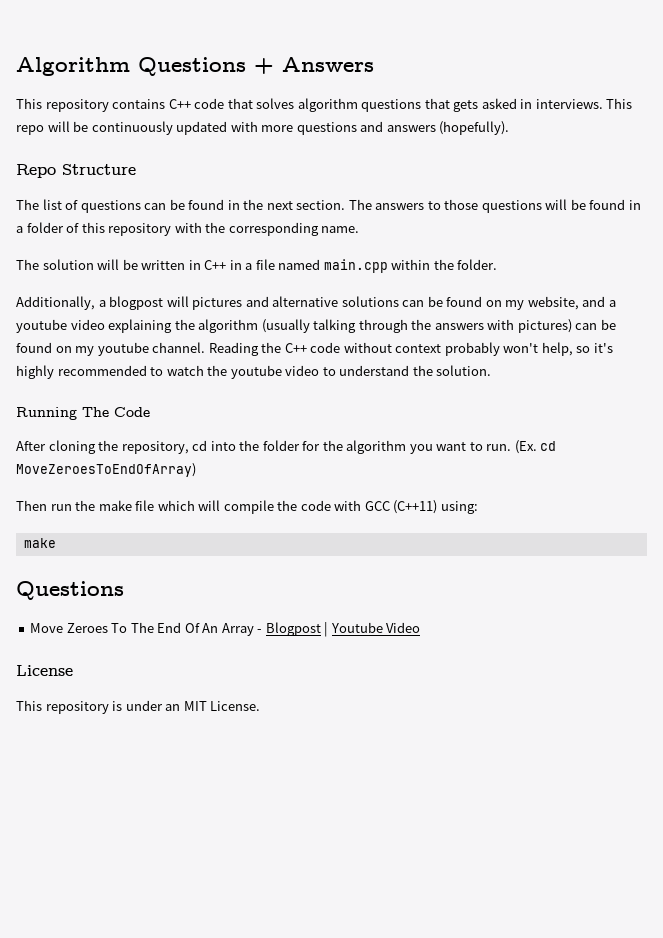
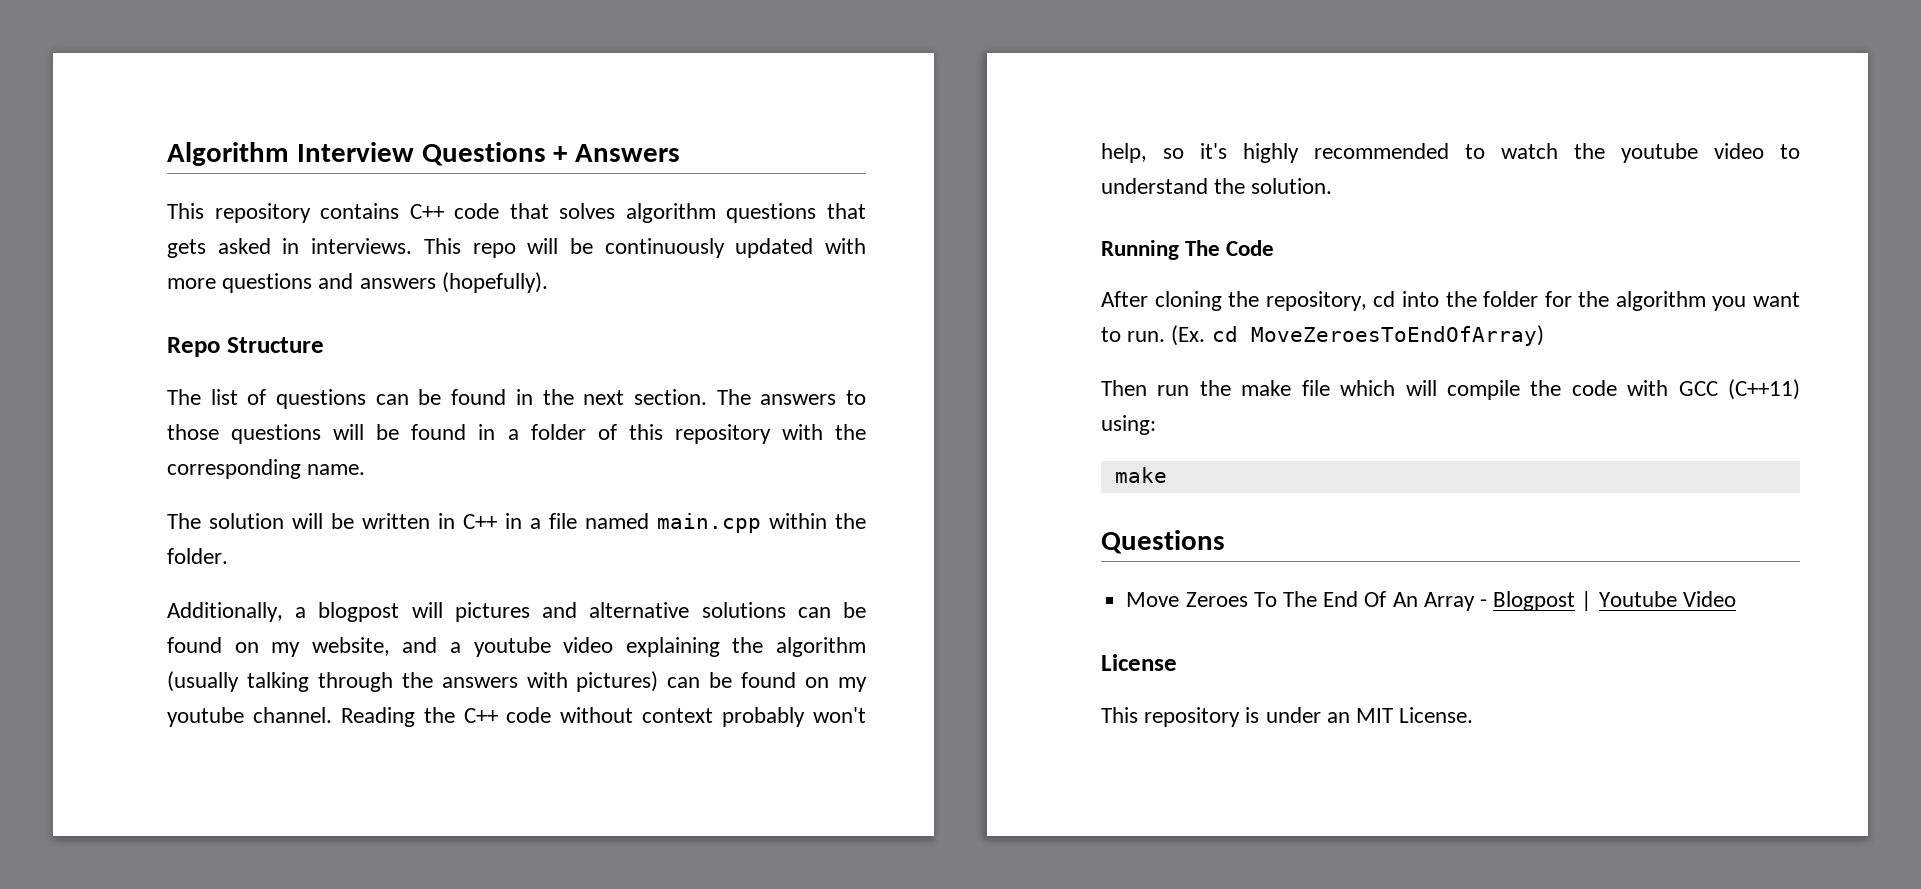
- Algorithm Questions + Answers
+ Algorithm Interview Questions + Answers

